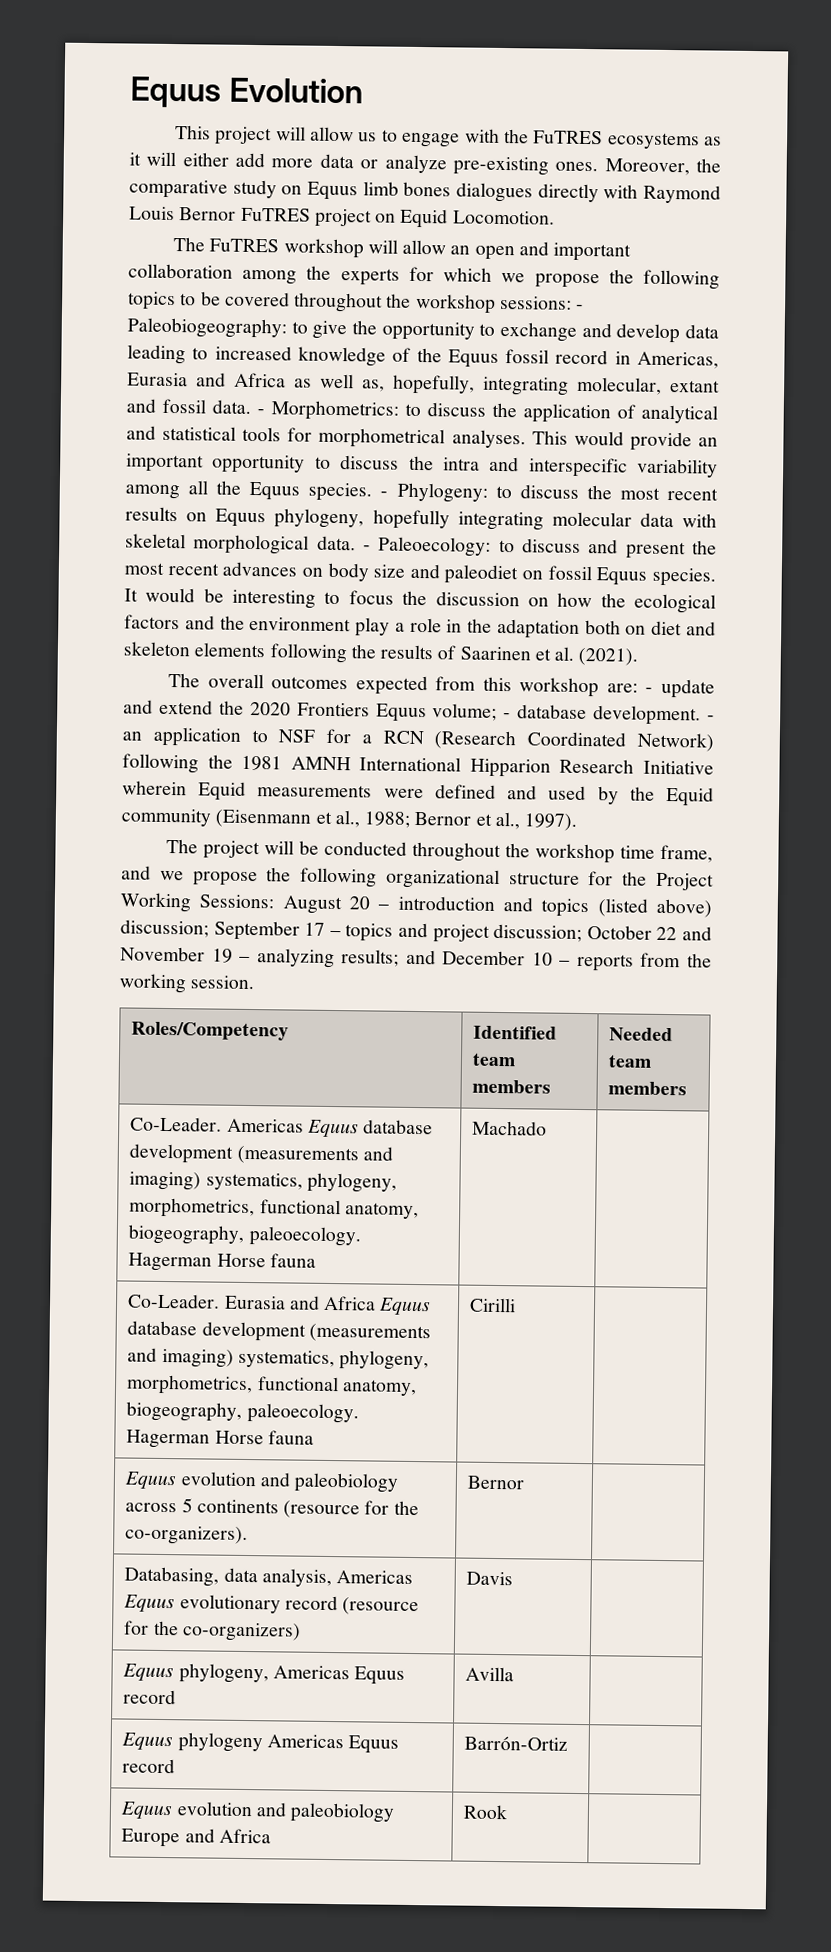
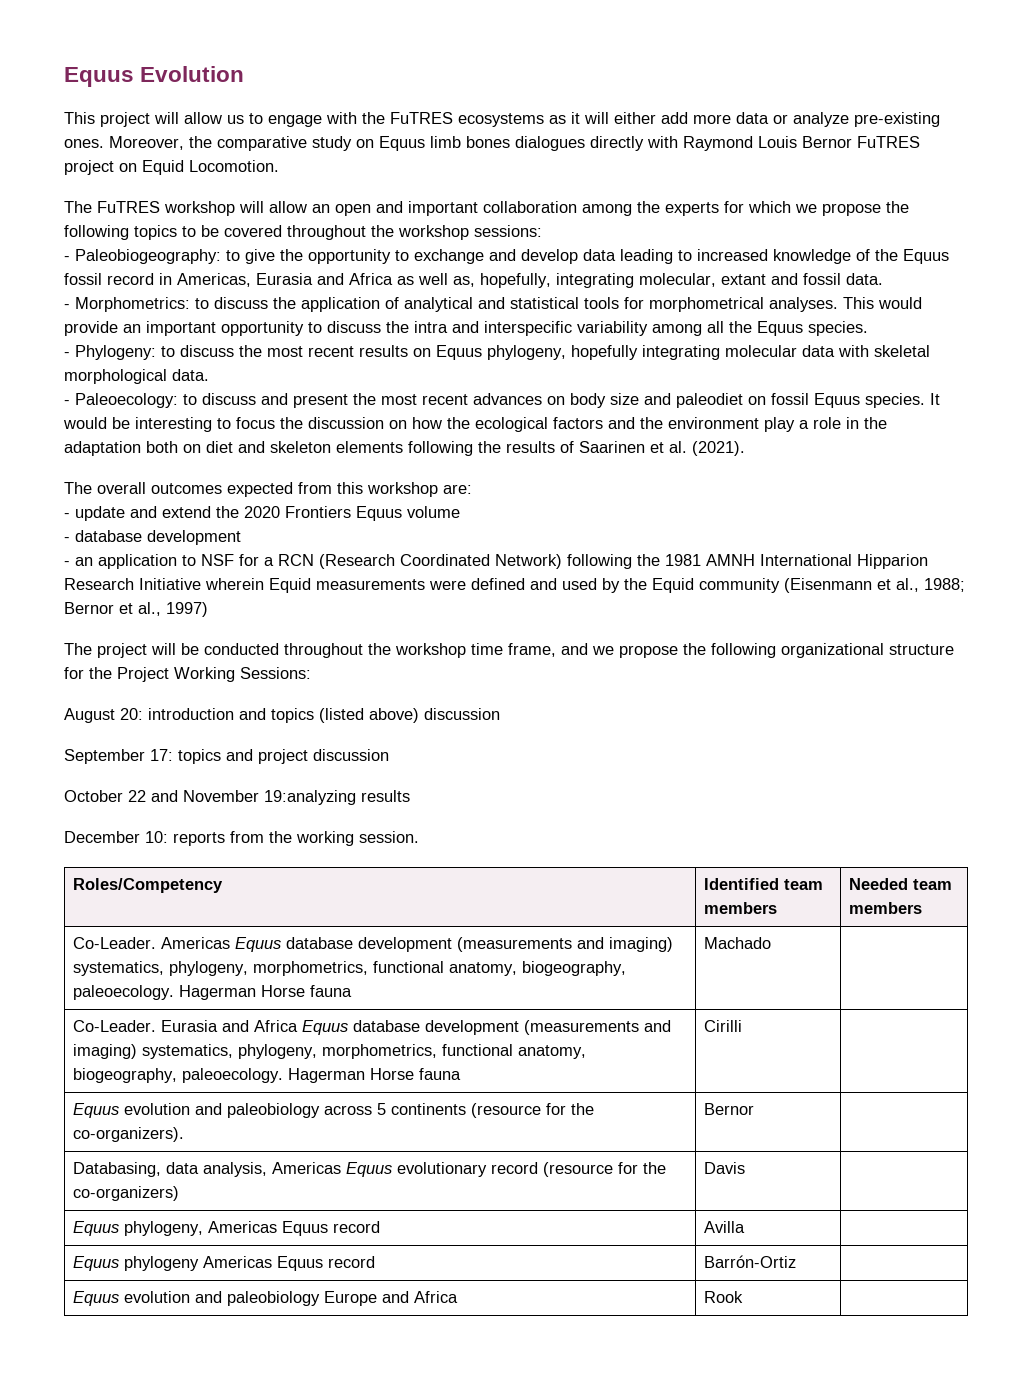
- The FuTRES workshop will allow an open and important collaboration among the experts for which we propose the following topics to be covered throughout the workshop sessions: - Paleobiogeography:
+ The FuTRES workshop will allow an open and important collaboration among the experts for which we propose the following topics to be covered throughout the workshop sessions:
+ - Paleobiogeography:
- to give the opportunity to exchange and develop data leading to increased knowledge of the Equus fossil record in Americas, Eurasia and Africa as well as, hopefully, integrating molecular, extant and fossil data. - Morphometrics:
+ to give the opportunity to exchange and develop data leading to increased knowledge of the Equus fossil record in Americas, Eurasia and Africa as well as, hopefully, integrating molecular, extant and fossil data.
+ - Morphometrics:
- This would provide an important opportunity to discuss the intra and interspecific variability among all the Equus species. - Phylogeny: to discuss the most recent results on Equus phylogeny, hopefully integrating molecular data with skeletal morphological data. - Paleoecology: to discuss and present the most recent advances on body size and paleodiet on fossil Equus species.
+ This would provide an important opportunity to discuss the intra and interspecific variability among all the Equus species.
+ - Phylogeny: to discuss the most recent results on Equus phylogeny, hopefully integrating molecular data with skeletal morphological data.
+ - Paleoecology: to discuss and present the most recent advances on body size and paleodiet on fossil Equus species.
- The overall outcomes expected from this workshop are: - update and extend the 2020 Frontiers Equus volume; - database development. - an application to NSF for a RCN (Research Coordinated Network) following the 1981 AMNH International Hipparion Research Initiative wherein Equid measurements were defined and used by the Equid community (Eisenmann et al., 1988; Bernor et al., 1997).
+ The overall outcomes expected from this workshop are:
+ - update and extend the 2020 Frontiers Equus volume
+ - database development
+ - an application to NSF for a RCN (Research Coordinated Network) following the 1981 AMNH International Hipparion Research Initiative wherein Equid measurements were defined and used by the Equid community (Eisenmann et al., 1988; Bernor et al., 1997)
- The project will be conducted throughout the workshop time frame, and we propose the following organizational structure for the Project Working Sessions: August 20 – introduction and topics (listed above) discussion; September 17 – topics and project discussion; October 22 and November 19 – analyzing results; and December 10 – reports from the working session.
+ The project will be conducted throughout the workshop time frame, and we propose the following organizational structure for the Project Working Sessions:
+ August 20: introduction and topics (listed above) discussion
+ September 17: topics and project discussion
+ October 22 and November 19:analyzing results
+ December 10: reports from the working session.

